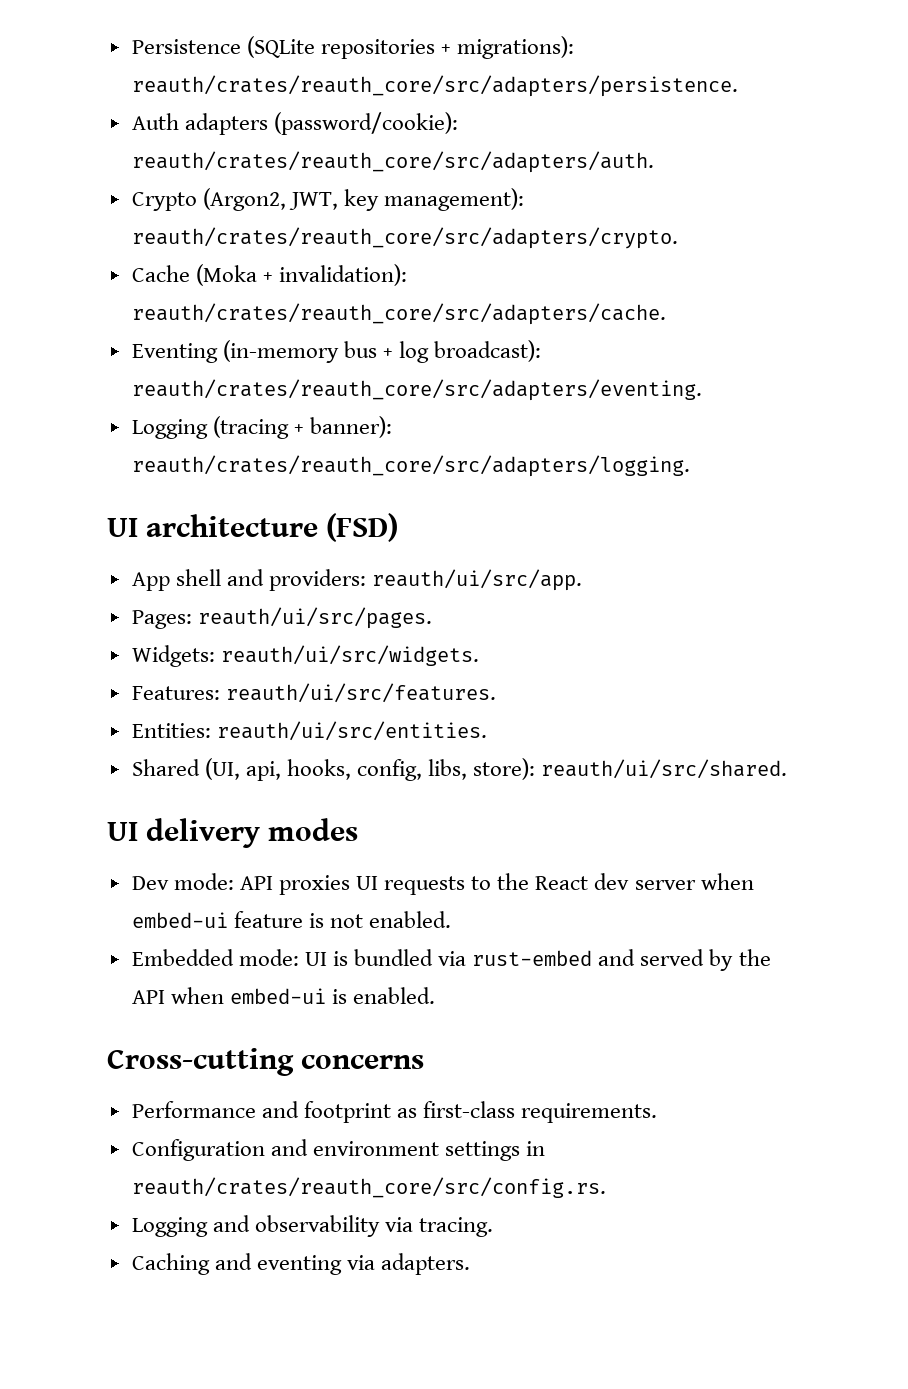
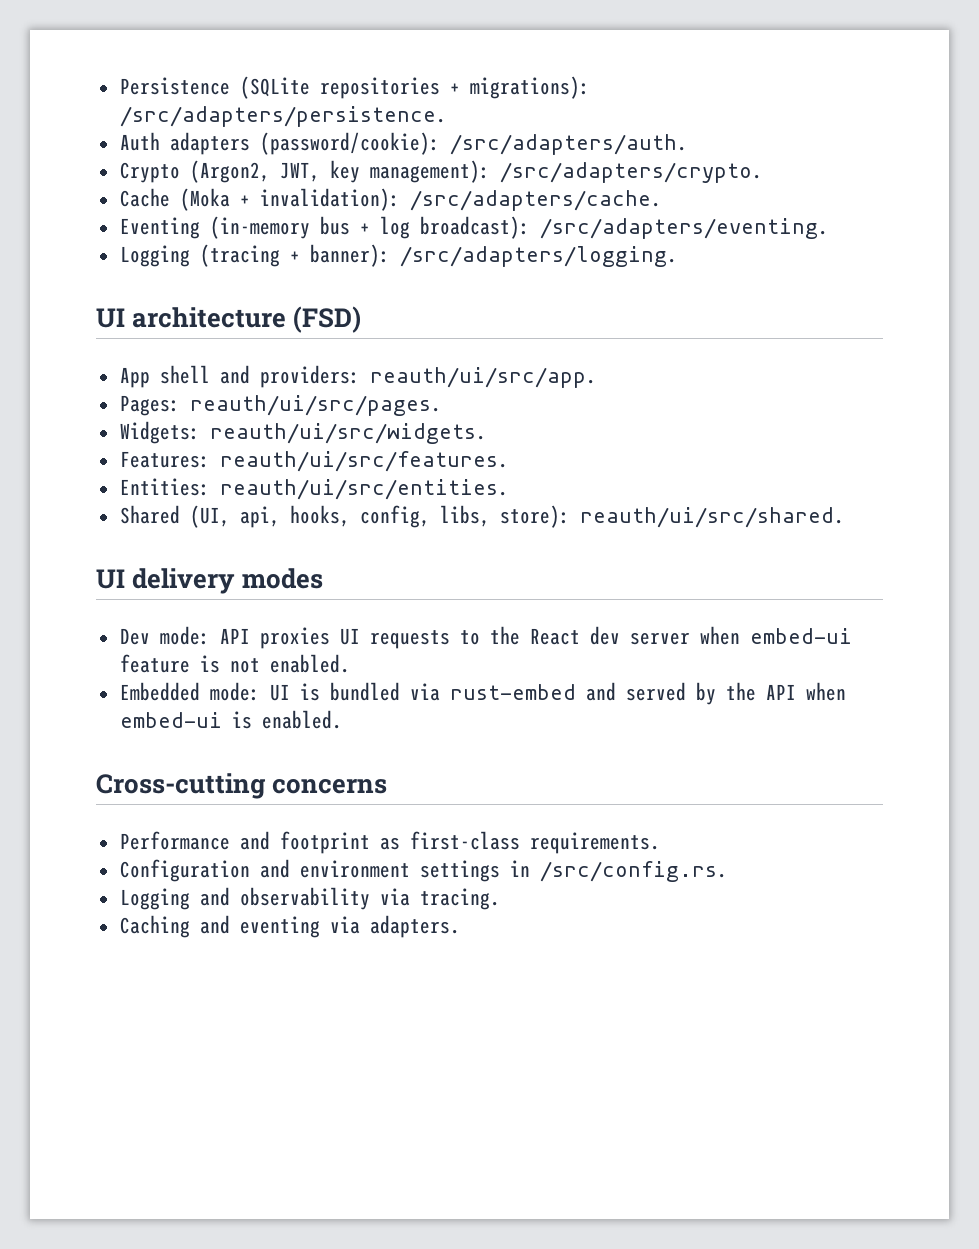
- Persistence (SQLite repositories + migrations): reauth/crates/reauth_core/src/adapters/persistence.
+ Persistence (SQLite repositories + migrations): /src/adapters/persistence.
- Auth adapters (password/cookie): reauth/crates/reauth_core/src/adapters/auth.
+ Auth adapters (password/cookie): /src/adapters/auth.
- Crypto (Argon2, JWT, key management): reauth/crates/reauth_core/src/adapters/crypto.
+ Crypto (Argon2, JWT, key management): /src/adapters/crypto.
- Cache (Moka + invalidation): reauth/crates/reauth_core/src/adapters/cache.
+ Cache (Moka + invalidation): /src/adapters/cache.
- Eventing (in-memory bus + log broadcast): reauth/crates/reauth_core/src/adapters/eventing.
+ Eventing (in-memory bus + log broadcast): /src/adapters/eventing.
- Logging (tracing + banner): reauth/crates/reauth_core/src/adapters/logging.
+ Logging (tracing + banner): /src/adapters/logging.
- Configuration and environment settings in reauth/crates/reauth_core/src/config.rs.
+ Configuration and environment settings in /src/config.rs.

